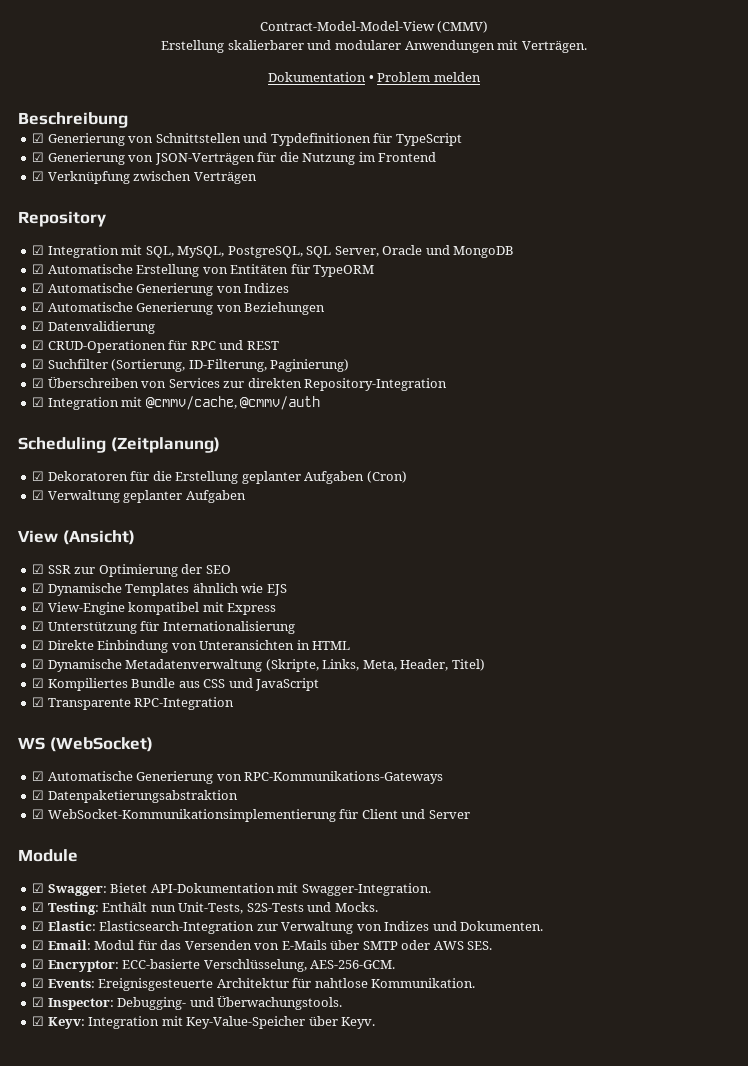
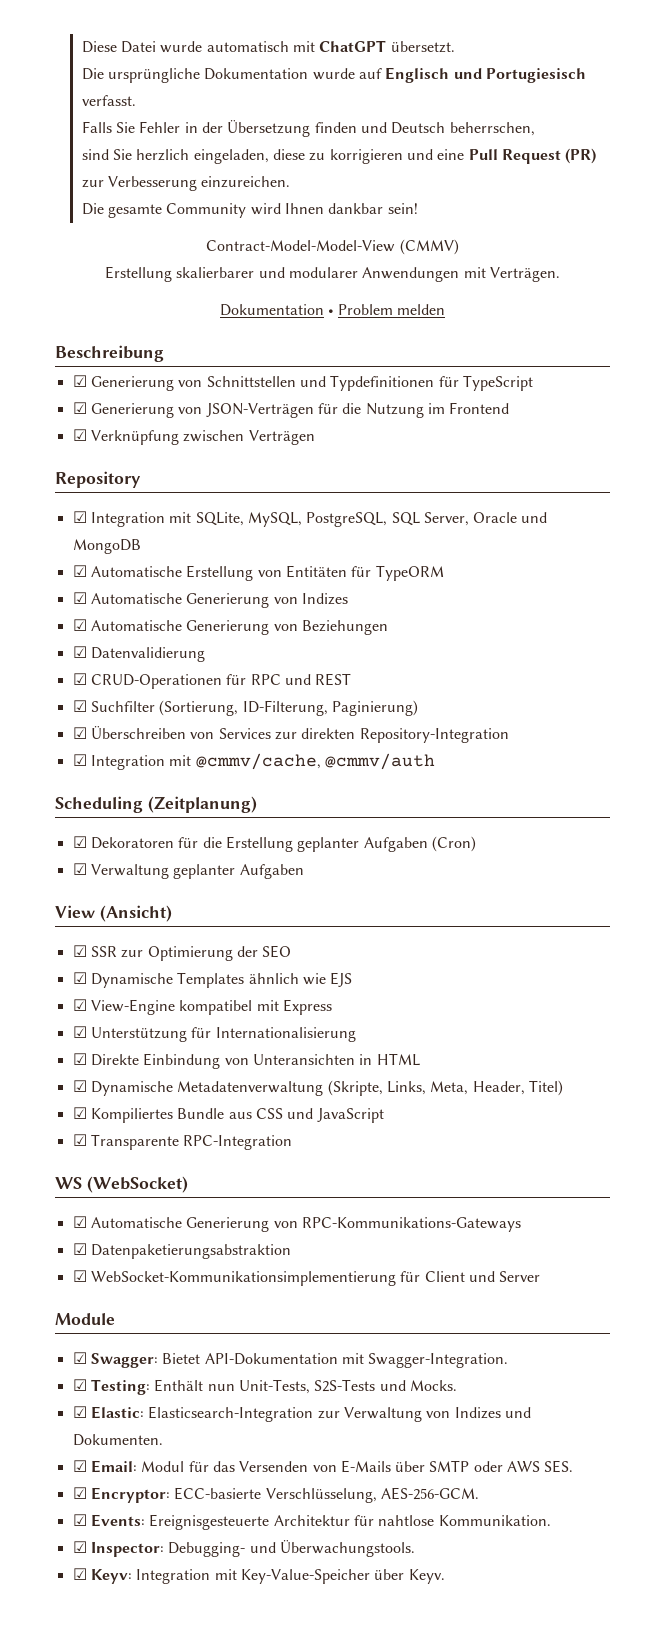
+ Diese Datei wurde automatisch mit ChatGPT übersetzt.
+ Die ursprüngliche Dokumentation wurde auf Englisch und Portugiesisch verfasst.
+ Falls Sie Fehler in der Übersetzung finden und Deutsch beherrschen,
+ sind Sie herzlich eingeladen, diese zu korrigieren und eine Pull Request (PR) zur Verbesserung einzureichen.
+ Die gesamte Community wird Ihnen dankbar sein!
- ☑ Integration mit SQL, MySQL, PostgreSQL, SQL Server, Oracle und MongoDB
+ ☑ Integration mit SQLite, MySQL, PostgreSQL, SQL Server, Oracle und MongoDB

